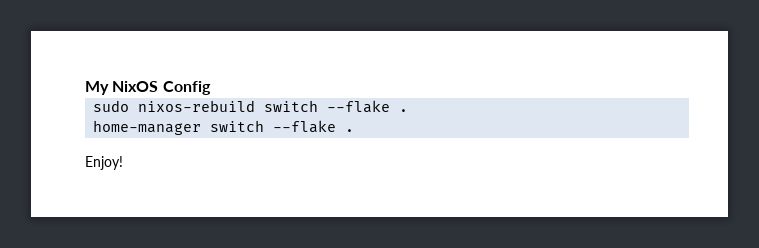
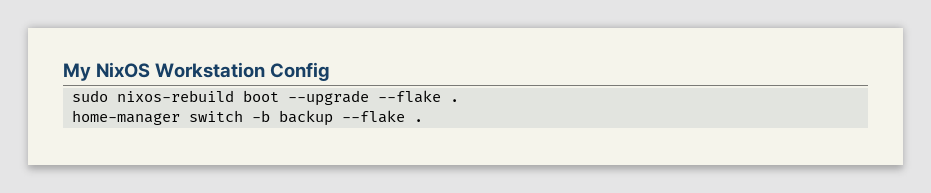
- My NixOS Config
+ My NixOS Workstation Config
- sudo nixos-rebuild switch --flake .
+ sudo nixos-rebuild boot --upgrade --flake .
- home-manager switch --flake .
- Enjoy!
+ home-manager switch -b backup --flake .

